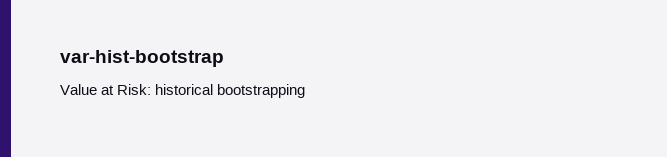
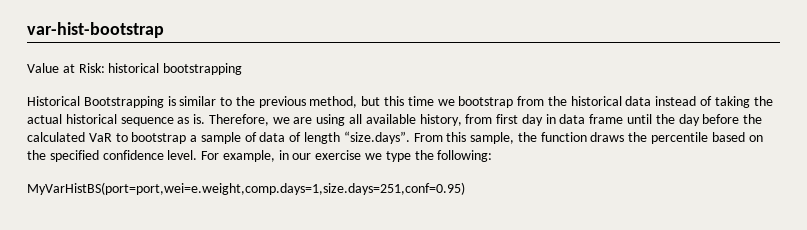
+ Historical Bootstrapping is similar to the previous method, but this time we bootstrap from the historical data instead of taking the actual historical sequence as is. Therefore, we are using all available history, from first day in data frame until the day before the calculated VaR to bootstrap a sample of data of length “size.days”. From this sample, the function draws the percentile based on the specified confidence level. For example, in our exercise we type the following:
+ MyVarHistBS(port=port,wei=e.weight,comp.days=1,size.days=251,conf=0.95)

